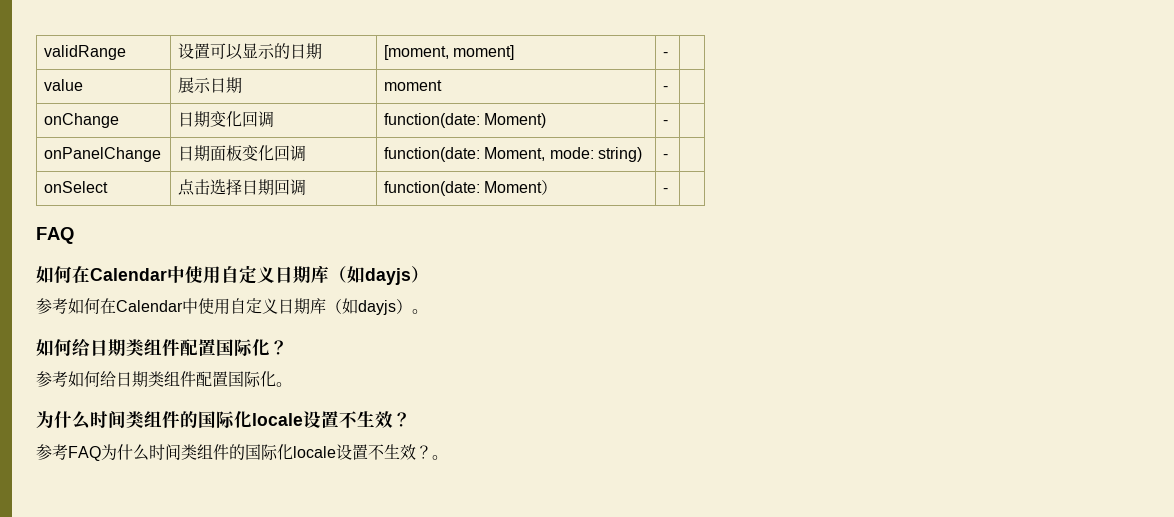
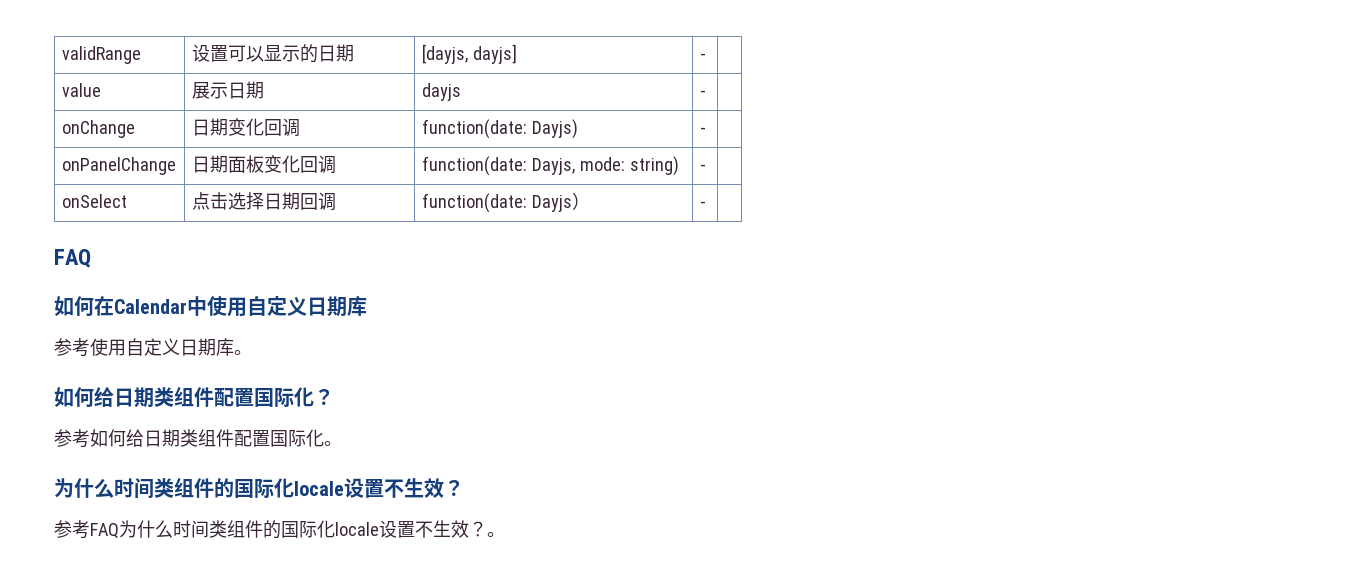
- validRange | 设置可以显示的日期 | [moment, moment] | - |
+ validRange | 设置可以显示的日期 | [dayjs, dayjs] | - |
- value | 展示日期 | moment | - |
+ value | 展示日期 | dayjs | - |
- onChange | 日期变化回调 | function(date: Moment) | - |
+ onChange | 日期变化回调 | function(date: Dayjs) | - |
- onPanelChange | 日期面板变化回调 | function(date: Moment, mode: string) | - |
+ onPanelChange | 日期面板变化回调 | function(date: Dayjs, mode: string) | - |
- onSelect | 点击选择日期回调 | function(date: Moment） | - |
+ onSelect | 点击选择日期回调 | function(date: Dayjs） | - |
  FAQ
- 如何在Calendar中使用自定义日期库（如dayjs）
- 参考如何在Calendar中使用自定义日期库（如dayjs）。
+ 如何在Calendar中使用自定义日期库
+ 参考使用自定义日期库。

